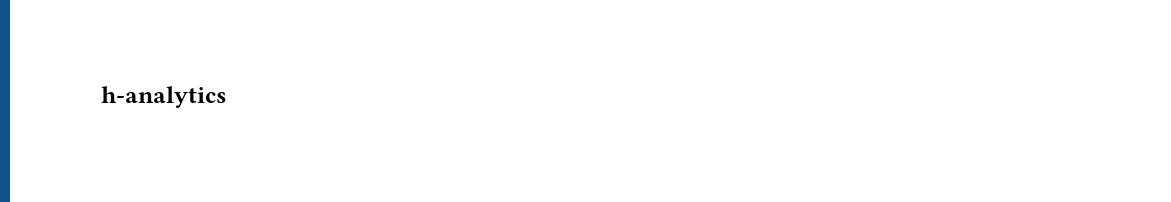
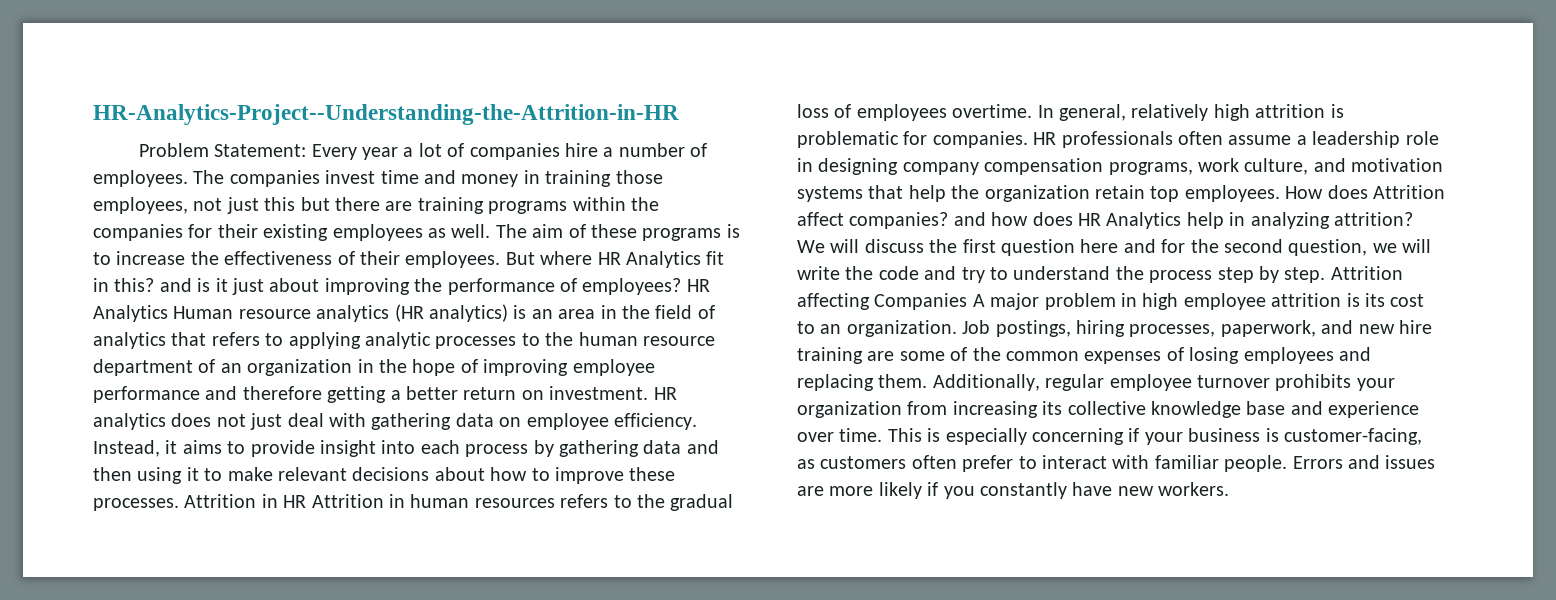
- h-analytics
+ HR-Analytics-Project--Understanding-the-Attrition-in-HR
+ Problem Statement: Every year a lot of companies hire a number of employees. The companies invest time and money in training those employees, not just this but there are training programs within the companies for their existing employees as well. The aim of these programs is to increase the effectiveness of their employees. But where HR Analytics fit in this? and is it just about improving the performance of employees? HR Analytics Human resource analytics (HR analytics) is an area in the field of analytics that refers to applying analytic processes to the human resource department of an organization in the hope of improving employee performance and therefore getting a better return on investment. HR analytics does not just deal with gathering data on employee efficiency. Instead, it aims to provide insight into each process by gathering data and then using it to make relevant decisions about how to improve these processes. Attrition in HR Attrition in human resources refers to the gradual loss of employees overtime. In general, relatively high attrition is problematic for companies. HR professionals often assume a leadership role in designing company compensation programs, work culture, and motivation systems that help the organization retain top employees. How does Attrition affect companies? and how does HR Analytics help in analyzing attrition? We will discuss the first question here and for the second question, we will write the code and try to understand the process step by step. Attrition affecting Companies A major problem in high employee attrition is its cost to an organization. Job postings, hiring processes, paperwork, and new hire training are some of the common expenses of losing employees and replacing them. Additionally, regular employee turnover prohibits your organization from increasing its collective knowledge base and experience over time. This is especially concerning if your business is customer-facing, as customers often prefer to interact with familiar people. Errors and issues are more likely if you constantly have new workers.

